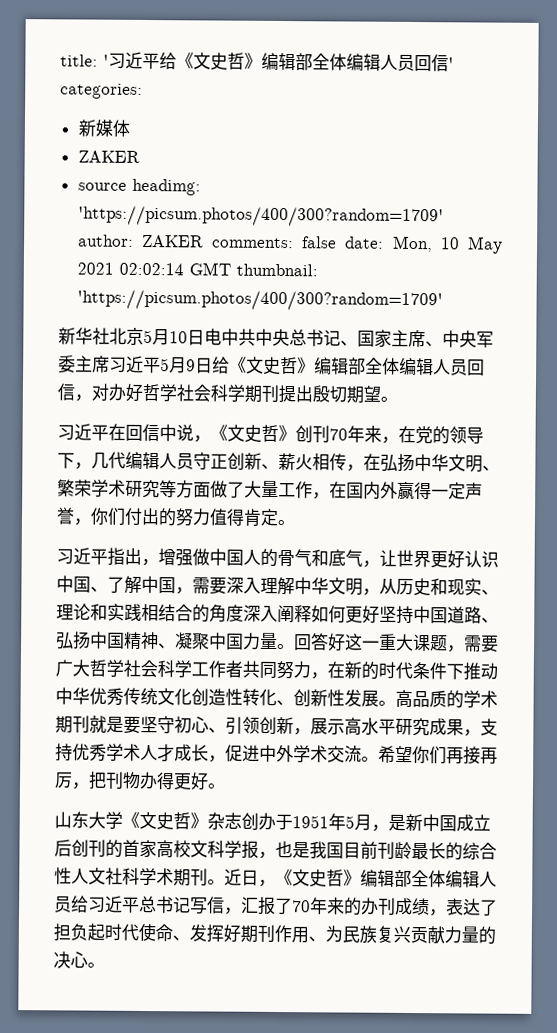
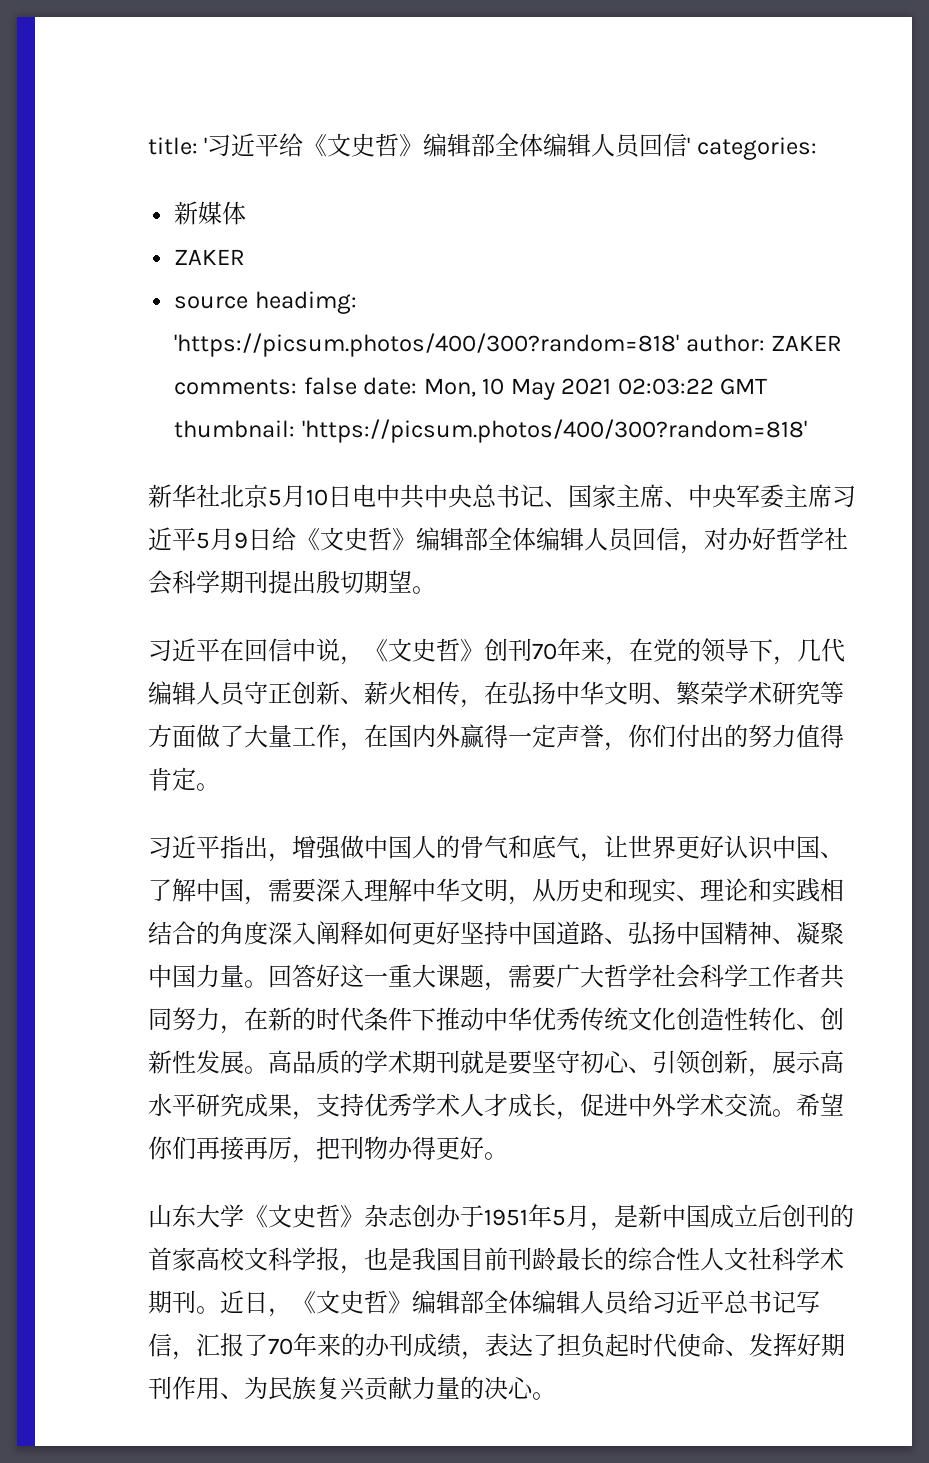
- source headimg: 'https://picsum.photos/400/300?random=1709' author: ZAKER comments: false date: Mon, 10 May 2021 02:02:14 GMT thumbnail: 'https://picsum.photos/400/300?random=1709'
+ source headimg: 'https://picsum.photos/400/300?random=818' author: ZAKER comments: false date: Mon, 10 May 2021 02:03:22 GMT thumbnail: 'https://picsum.photos/400/300?random=818'

